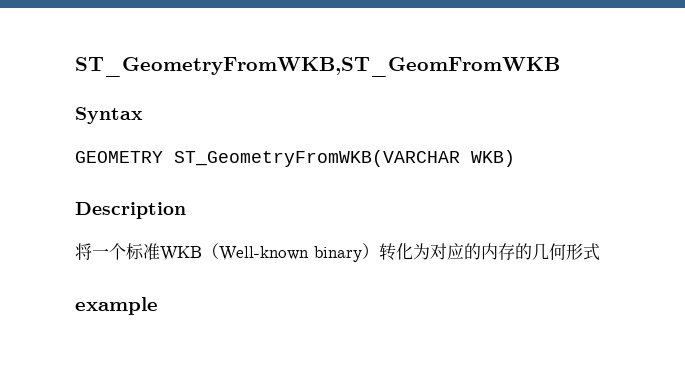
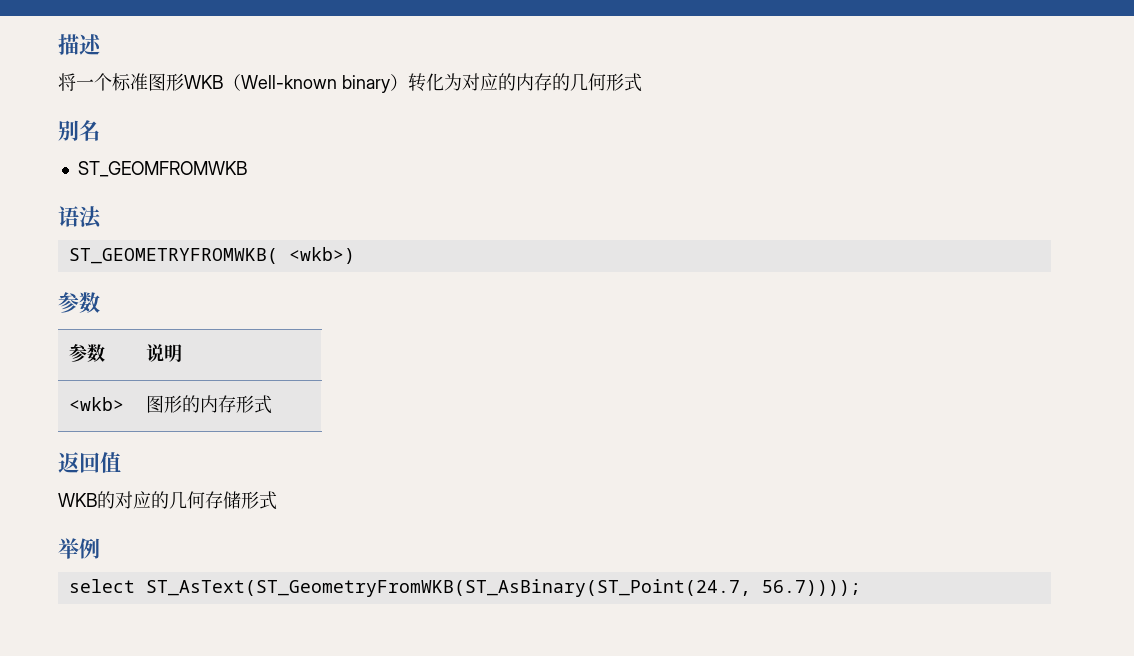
- ST_GeometryFromWKB,ST_GeomFromWKB
- Syntax
- GEOMETRY ST_GeometryFromWKB(VARCHAR WKB)
- Description
+ 描述
- 将一个标准WKB（Well-known binary）转化为对应的内存的几何形式
+ 将一个标准图形WKB（Well-known binary）转化为对应的内存的几何形式
- example
+ 别名
+ ST_GEOMFROMWKB
+ 语法
+ ST_GEOMETRYFROMWKB( <wkb>)
+ 参数
+ 参数 | 说明
+ <wkb> | 图形的内存形式
+ 返回值
+ WKB的对应的几何存储形式
+ 举例
+ select ST_AsText(ST_GeometryFromWKB(ST_AsBinary(ST_Point(24.7, 56.7))));

